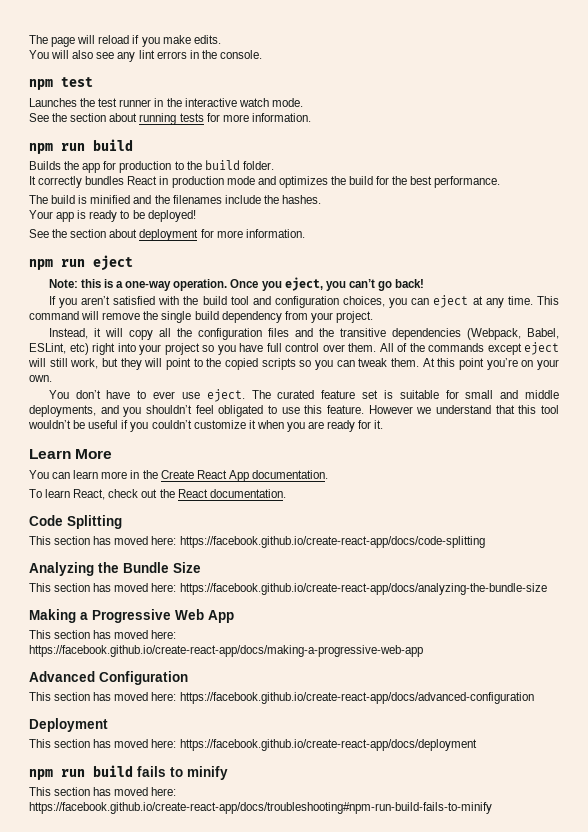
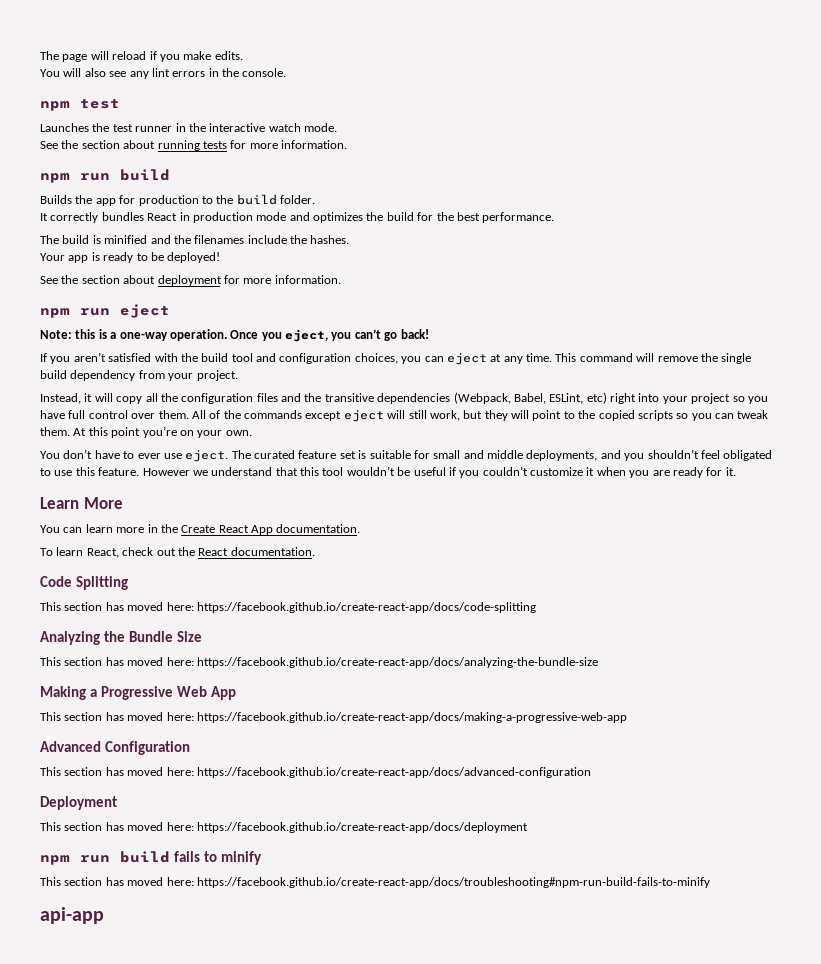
+ api-app

